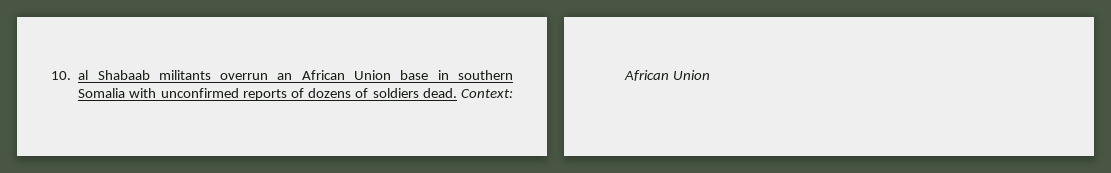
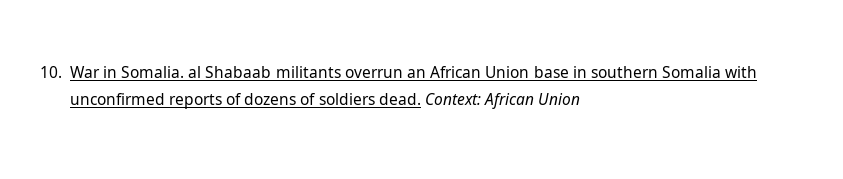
- 10. al Shabaab militants overrun an African Union base in southern Somalia with unconfirmed reports of dozens of soldiers dead.
+ 10. War in Somalia. al Shabaab militants overrun an African Union base in southern Somalia with unconfirmed reports of dozens of soldiers dead.

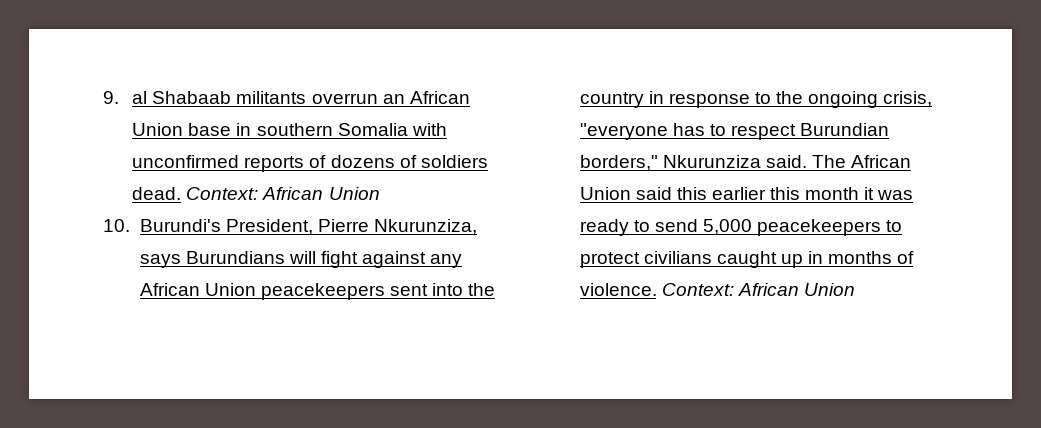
- 10. War in Somalia. al Shabaab militants overrun an African Union base in southern Somalia with unconfirmed reports of dozens of soldiers dead.
+ 9. al Shabaab militants overrun an African Union base in southern Somalia with unconfirmed reports of dozens of soldiers dead.
+ 10. Burundi's President, Pierre Nkurunziza, says Burundians will fight against any African Union peacekeepers sent into the country in response to the ongoing crisis, "everyone has to respect Burundian borders," Nkurunziza said. The African Union said this earlier this month it was ready to send 5,000 peacekeepers to protect civilians caught up in months of violence. Context: African Union

